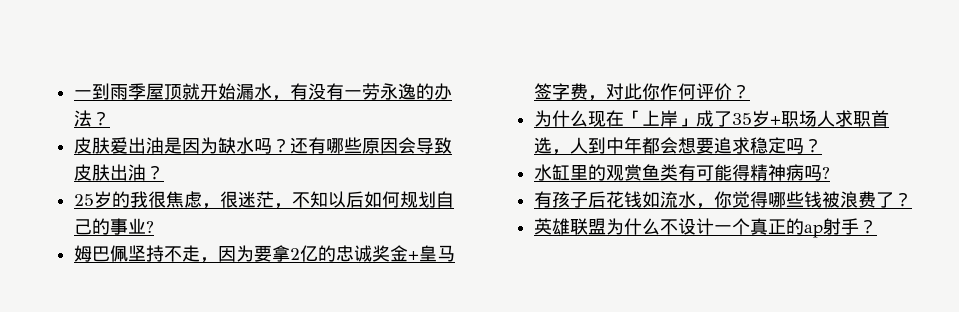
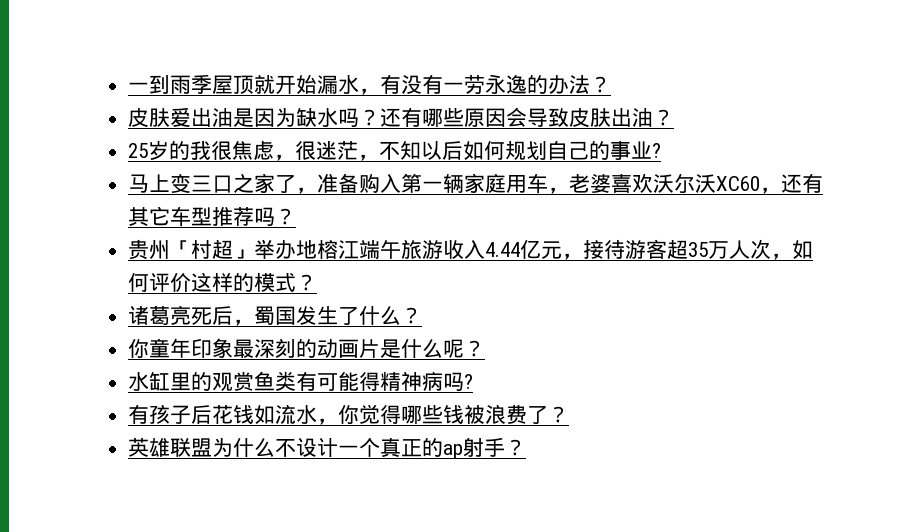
- 姆巴佩坚持不走，因为要拿2亿的忠诚奖金+皇马签字费，对此你作何评价？
- 为什么现在「上岸」成了35岁+职场人求职首选，人到中年都会想要追求稳定吗？
+ 马上变三口之家了，准备购入第一辆家庭用车，老婆喜欢沃尔沃XC60，还有其它车型推荐吗？
+ 贵州「村超」举办地榕江端午旅游收入4.44亿元，接待游客超35万人次，如何评价这样的模式？
+ 诸葛亮死后，蜀国发生了什么？
+ 你童年印象最深刻的动画片是什么呢？

